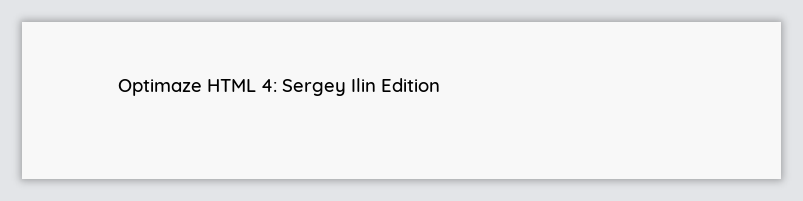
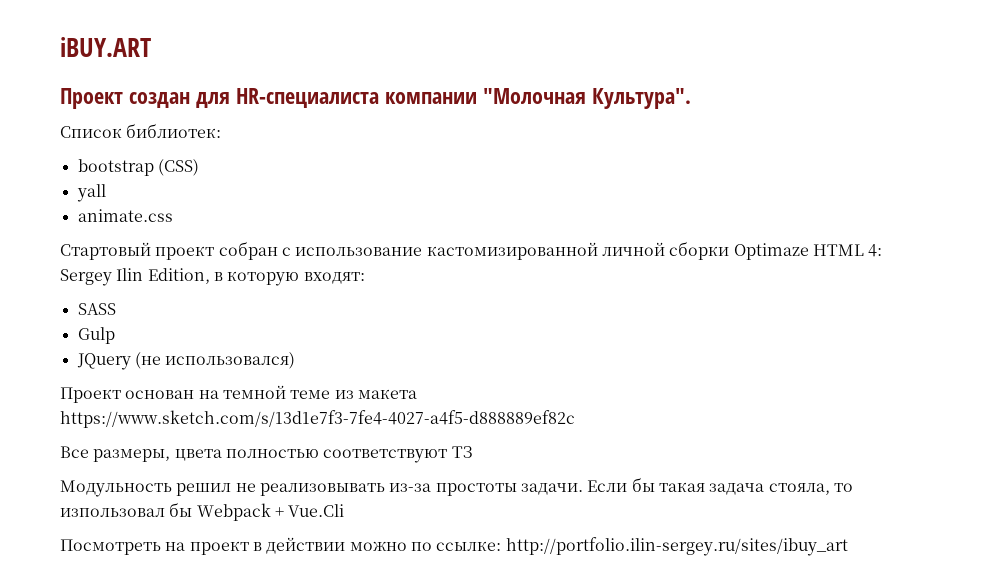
- Optimaze HTML 4: Sergey Ilin Edition
+ iBUY.ART
+ Проект создан для HR-специалиста компании "Молочная Культура".
+ Список библиотек:
+ bootstrap (CSS)
+ yall
+ animate.css
+ Стартовый проект собран с использование кастомизированной личной сборки Optimaze HTML 4: Sergey Ilin Edition, в которую входят:
+ SASS
+ Gulp
+ JQuery (не использовался)
+ Проект основан на темной теме из макета https://www.sketch.com/s/13d1e7f3-7fe4-4027-a4f5-d888889ef82c
+ Все размеры, цвета полностью соответствуют ТЗ
+ Модульность решил не реализовывать из-за простоты задачи. Если бы такая задача стояла, то изпользовал бы Webpack + Vue.Cli
+ Посмотреть на проект в действии можно по ссылке: http://portfolio.ilin-sergey.ru/sites/ibuy_art

